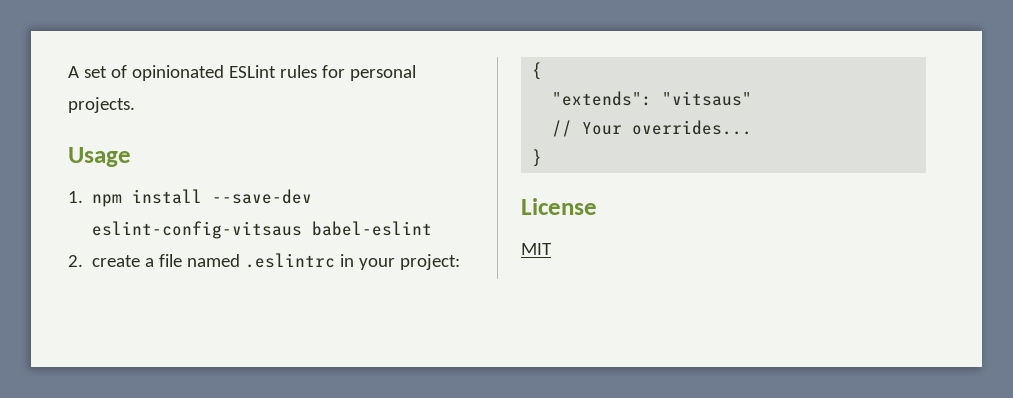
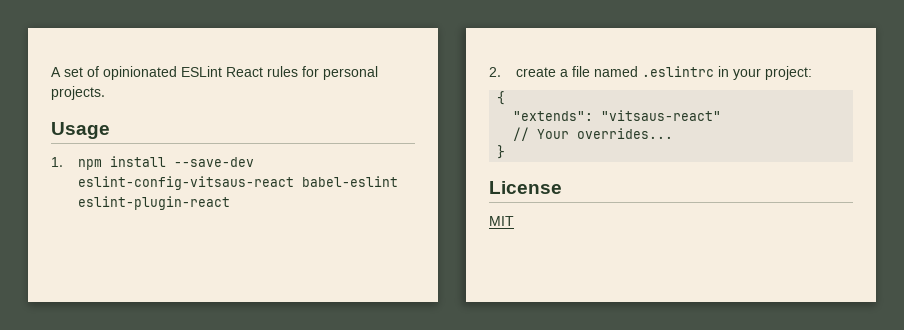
- A set of opinionated ESLint rules for personal projects.
+ A set of opinionated ESLint React rules for personal projects.
- 1. npm install --save-dev eslint-config-vitsaus babel-eslint
+ 1. npm install --save-dev eslint-config-vitsaus-react babel-eslint eslint-plugin-react
- "extends": "vitsaus"
+ "extends": "vitsaus-react"

